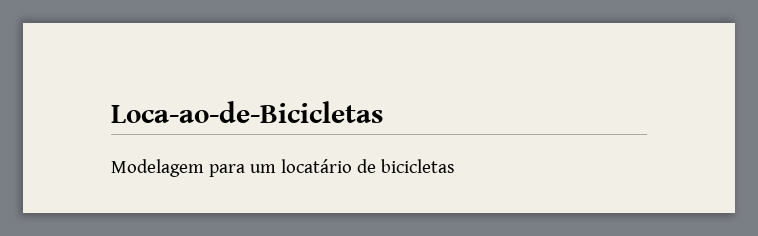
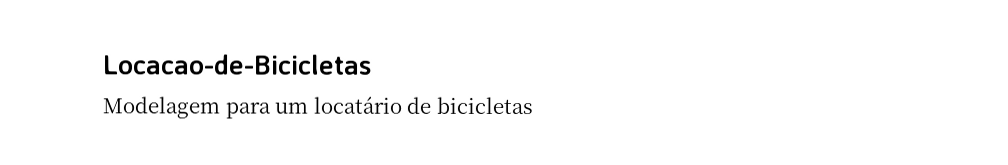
- Loca-ao-de-Bicicletas
+ Locacao-de-Bicicletas

